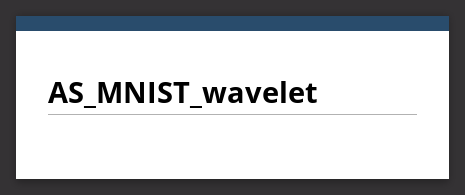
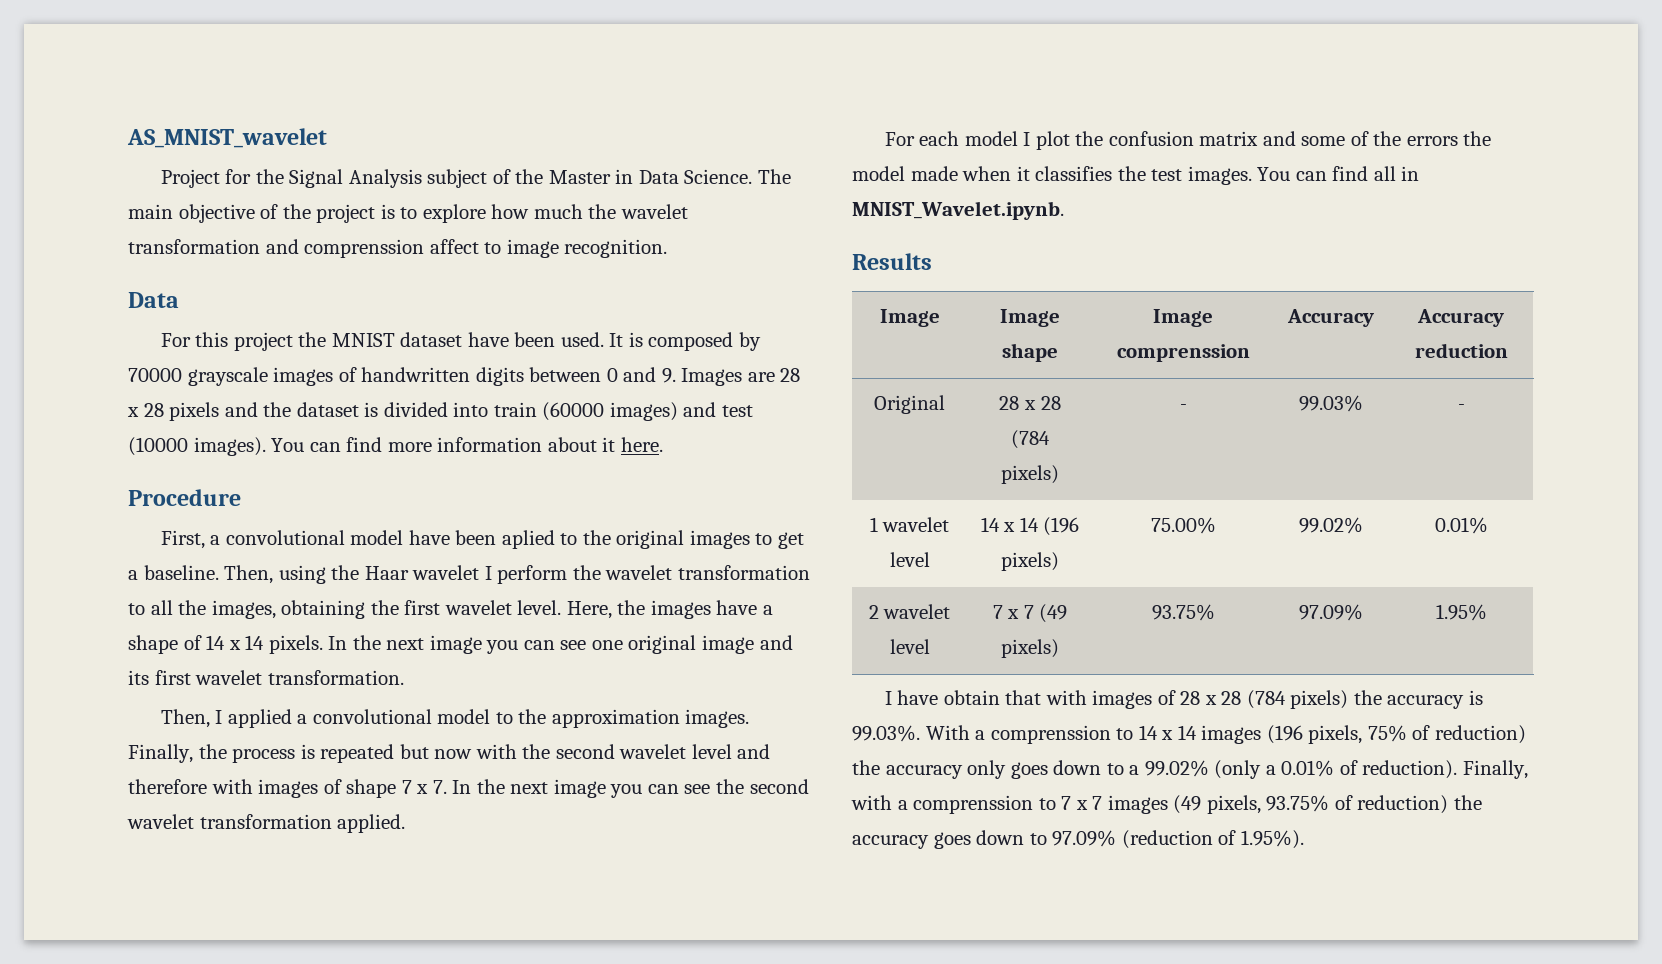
+ Project for the Signal Analysis subject of the Master in Data Science. The main objective of the project is to explore how much the wavelet transformation and comprenssion affect to image recognition.
+ Data
+ For this project the MNIST dataset have been used. It is composed by 70000 grayscale images of handwritten digits between 0 and 9. Images are 28 x 28 pixels and the dataset is divided into train (60000 images) and test (10000 images). You can find more information about it here.
+ Procedure
+ First, a convolutional model have been aplied to the original images to get a baseline. Then, using the Haar wavelet I perform the wavelet transformation to all the images, obtaining the first wavelet level. Here, the images have a shape of 14 x 14 pixels. In the next image you can see one original image and its first wavelet transformation.
+ Then, I applied a convolutional model to the approximation images. Finally, the process is repeated but now with the second wavelet level and therefore with images of shape 7 x 7. In the next image you can see the second wavelet transformation applied.
+ For each model I plot the confusion matrix and some of the errors the model made when it classifies the test images. You can find all in MNIST_Wavelet.ipynb.
+ Results
+ Image | Image shape | Image comprenssion | Accuracy | Accuracy reduction
+ Original | 28 x 28 (784 pixels) | - | 99.03% | -
+ 1 wavelet level | 14 x 14 (196 pixels) | 75.00% | 99.02% | 0.01%
+ 2 wavelet level | 7 x 7 (49 pixels) | 93.75% | 97.09% | 1.95%
+ I have obtain that with images of 28 x 28 (784 pixels) the accuracy is 99.03%. With a comprenssion to 14 x 14 images (196 pixels, 75% of reduction) the accuracy only goes down to a 99.02% (only a 0.01% of reduction). Finally, with a comprenssion to 7 x 7 images (49 pixels, 93.75% of reduction) the accuracy goes down to 97.09% (reduction of 1.95%).

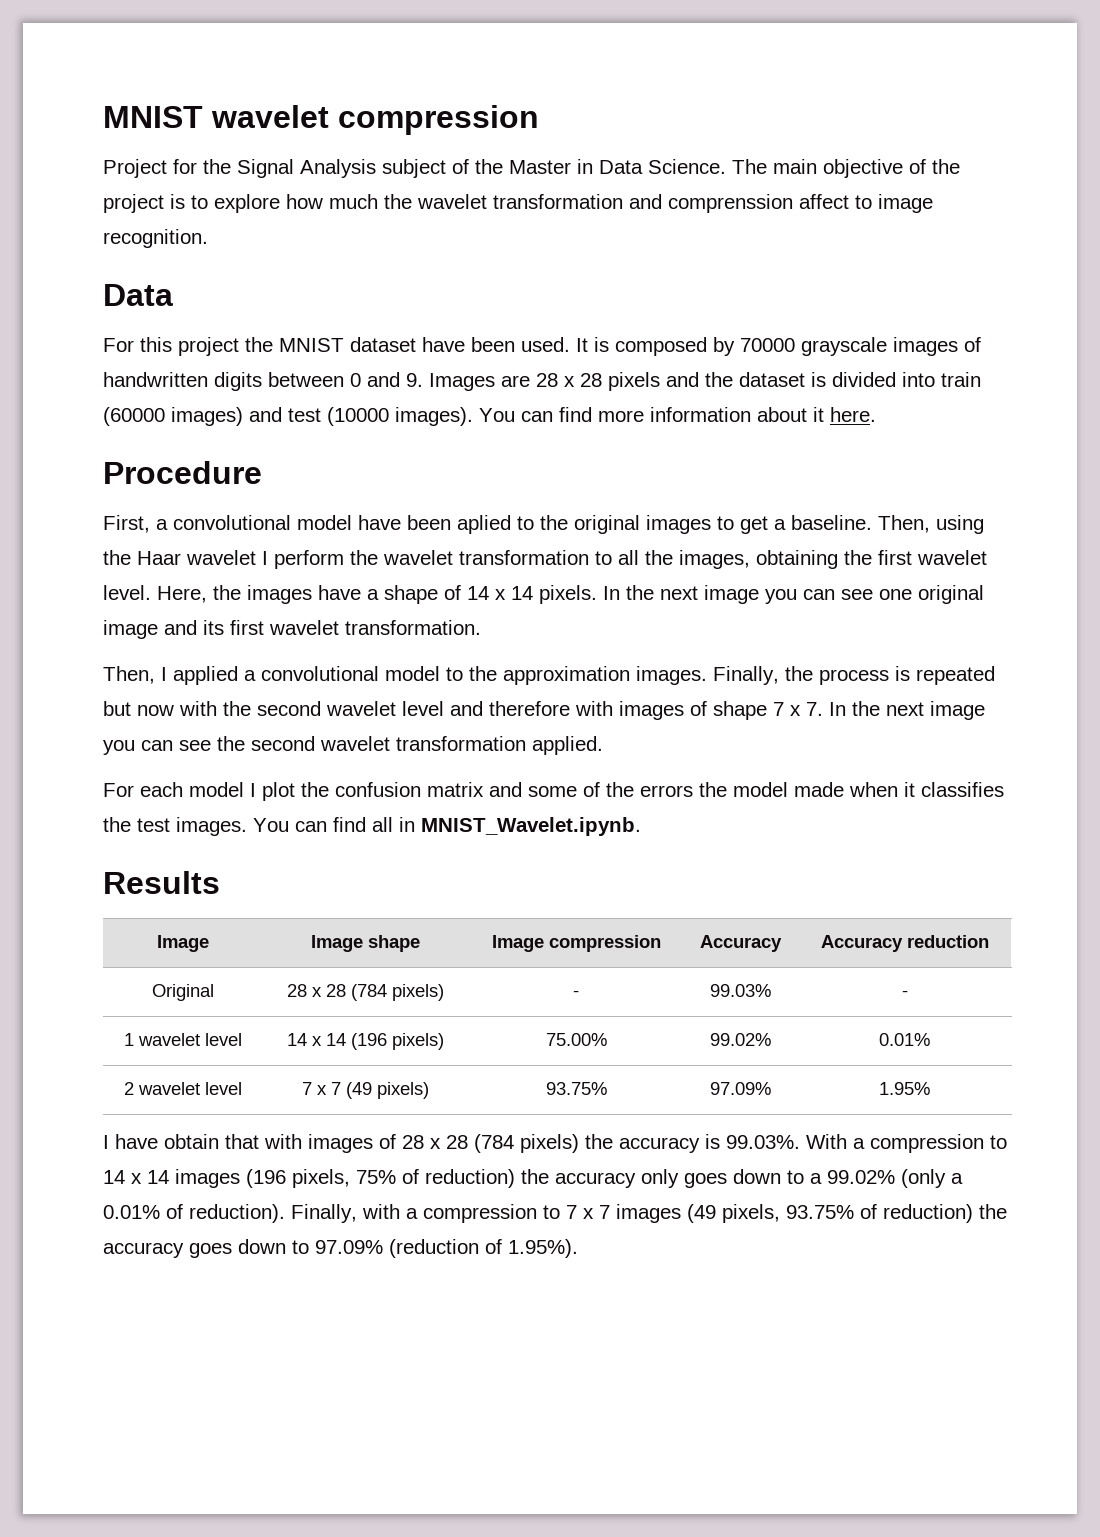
- AS_MNIST_wavelet
+ MNIST wavelet compression
- Image | Image shape | Image comprenssion | Accuracy | Accuracy reduction
+ Image | Image shape | Image compression | Accuracy | Accuracy reduction
- I have obtain that with images of 28 x 28 (784 pixels) the accuracy is 99.03%. With a comprenssion to 14 x 14 images (196 pixels, 75% of reduction) the accuracy only goes down to a 99.02% (only a 0.01% of reduction).
+ I have obtain that with images of 28 x 28 (784 pixels) the accuracy is 99.03%. With a compression to 14 x 14 images (196 pixels, 75% of reduction) the accuracy only goes down to a 99.02% (only a 0.01% of reduction).
- Finally, with a comprenssion to 7 x 7 images (49 pixels, 93.75% of reduction) the accuracy goes down to 97.09% (reduction of 1.95%).
+ Finally, with a compression to 7 x 7 images (49 pixels, 93.75% of reduction) the accuracy goes down to 97.09% (reduction of 1.95%).

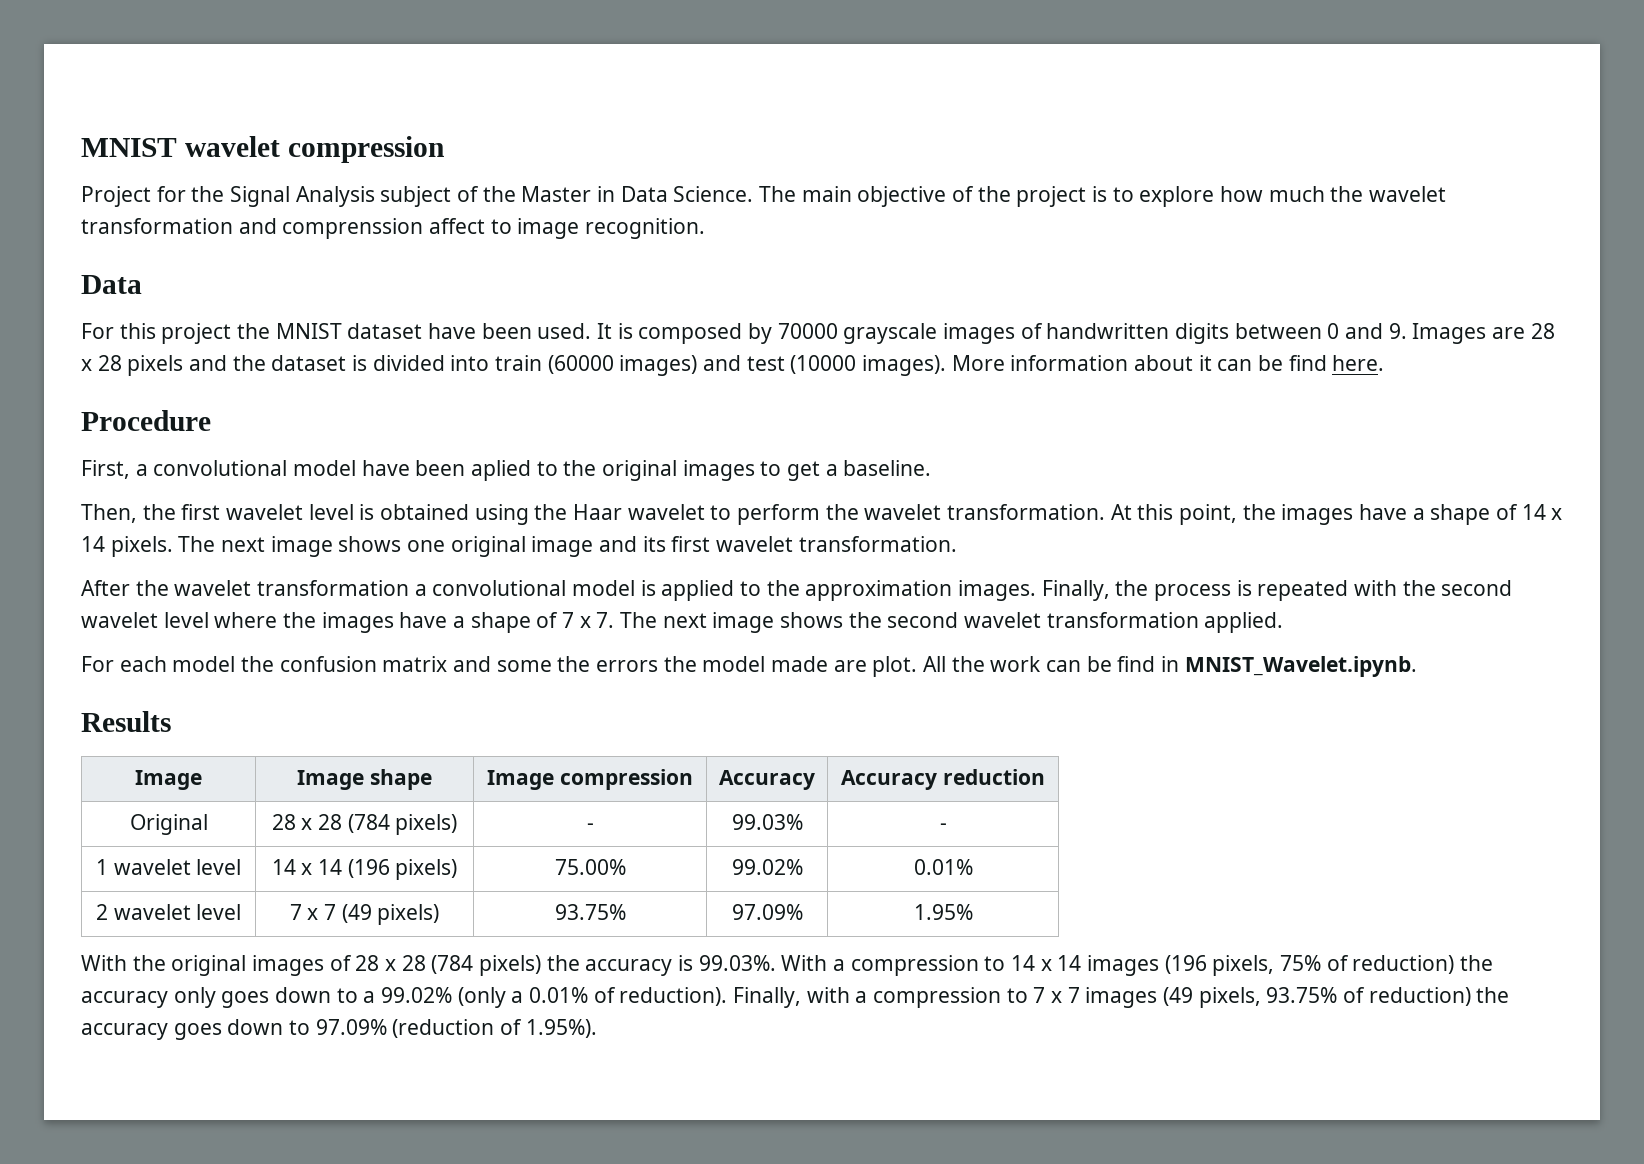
- You can find more information about it here.
+ More information about it can be find here.
- First, a convolutional model have been aplied to the original images to get a baseline. Then, using the Haar wavelet I perform the wavelet transformation to all the images, obtaining the first wavelet level. Here, the images have a shape of 14 x 14 pixels.
+ First, a convolutional model have been aplied to the original images to get a baseline.
+ Then, the first wavelet level is obtained using the Haar wavelet to perform the wavelet transformation. At this point, the images have a shape of 14 x 14 pixels.
- In the next image you can see one original image and its first wavelet transformation.
+ The next image shows one original image and its first wavelet transformation.
- Then, I applied a convolutional model to the approximation images.
+ After the wavelet transformation a convolutional model is applied to the approximation images.
- Finally, the process is repeated but now with the second wavelet level and therefore with images of shape 7 x 7. In the next image you can see the second wavelet transformation applied.
+ Finally, the process is repeated with the second wavelet level where the images have a shape of 7 x 7. The next image shows the second wavelet transformation applied.
- For each model I plot the confusion matrix and some of the errors the model made when it classifies the test images. You can find all in MNIST_Wavelet.ipynb.
+ For each model the confusion matrix and some the errors the model made are plot. All the work can be find in MNIST_Wavelet.ipynb.
- I have obtain that with images of 28 x 28 (784 pixels) the accuracy is 99.03%. With a compression to 14 x 14 images (196 pixels, 75% of reduction) the accuracy only goes down to a 99.02% (only a 0.01% of reduction).
+ With the original images of 28 x 28 (784 pixels) the accuracy is 99.03%. With a compression to 14 x 14 images (196 pixels, 75% of reduction) the accuracy only goes down to a 99.02% (only a 0.01% of reduction).

